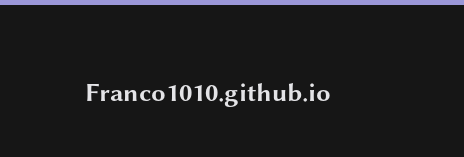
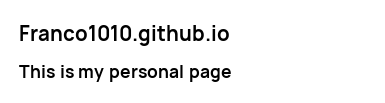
+ This is my personal page

